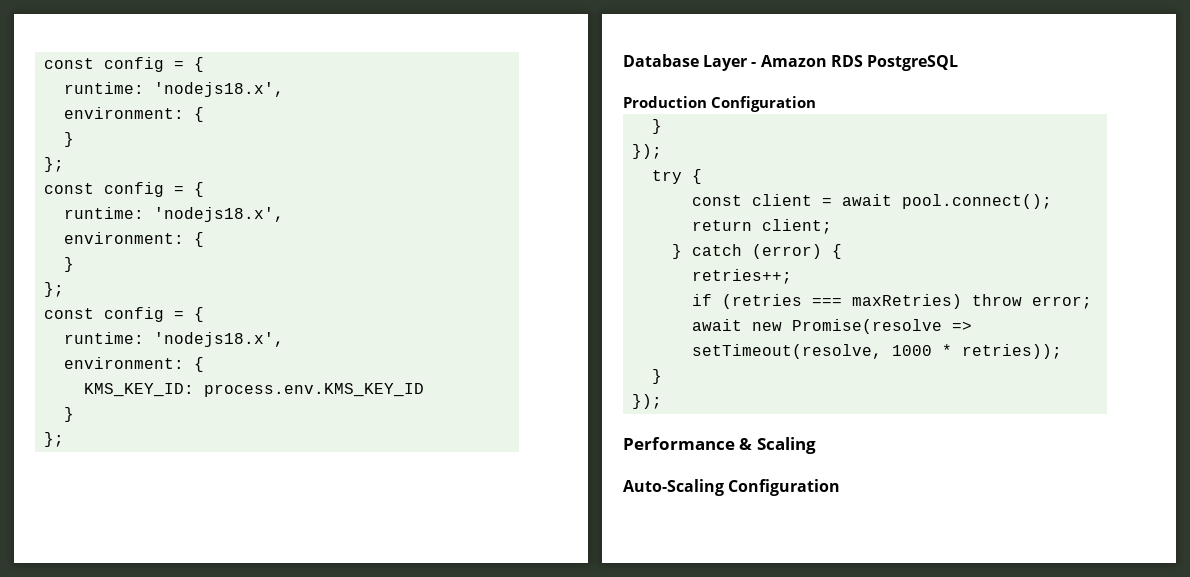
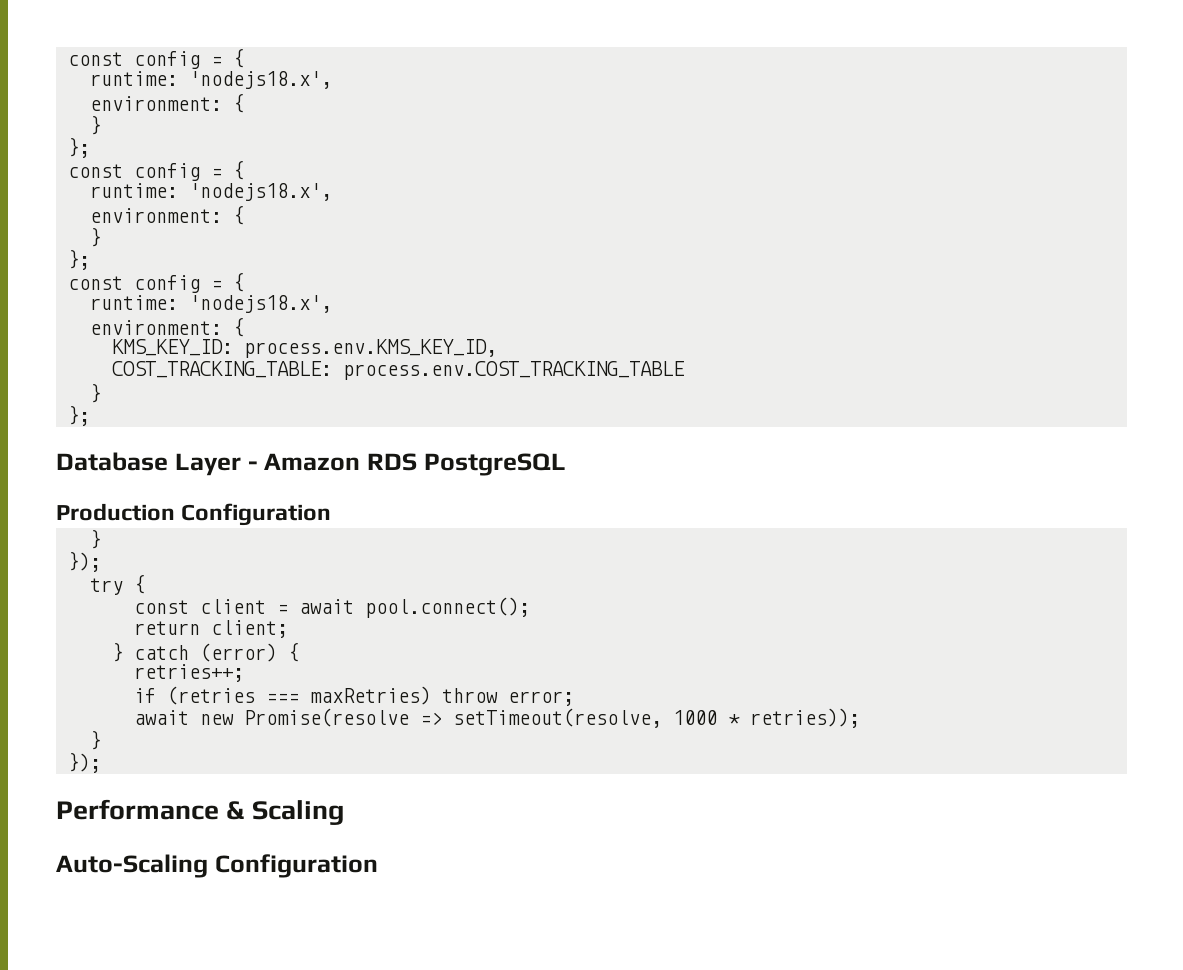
- KMS_KEY_ID: process.env.KMS_KEY_ID
+ KMS_KEY_ID: process.env.KMS_KEY_ID,
+ COST_TRACKING_TABLE: process.env.COST_TRACKING_TABLE

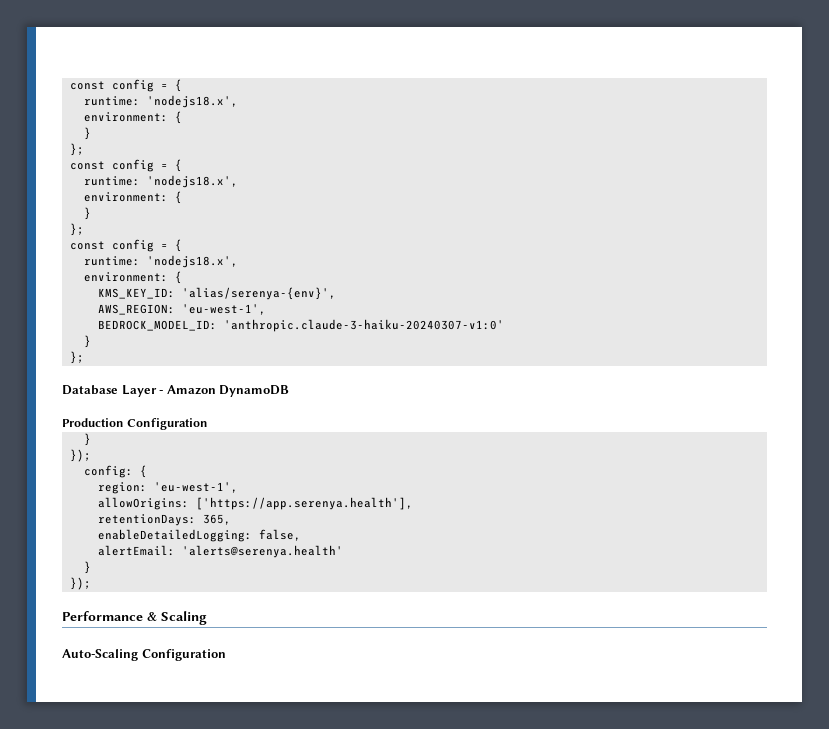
- KMS_KEY_ID: process.env.KMS_KEY_ID,
- COST_TRACKING_TABLE: process.env.COST_TRACKING_TABLE
+ KMS_KEY_ID: 'alias/serenya-{env}',
+ AWS_REGION: 'eu-west-1',
+ BEDROCK_MODEL_ID: 'anthropic.claude-3-haiku-20240307-v1:0'
- Database Layer - Amazon RDS PostgreSQL
+ Database Layer - Amazon DynamoDB
- try {
- const client = await pool.connect();
- return client;
- } catch (error) {
- retries++;
- if (retries === maxRetries) throw error;
- await new Promise(resolve => setTimeout(resolve, 1000 * retries));
+ config: {
+ region: 'eu-west-1',
+ allowOrigins: ['https://app.serenya.health'],
+ retentionDays: 365,
+ enableDetailedLogging: false,
+ alertEmail: 'alerts@serenya.health'

